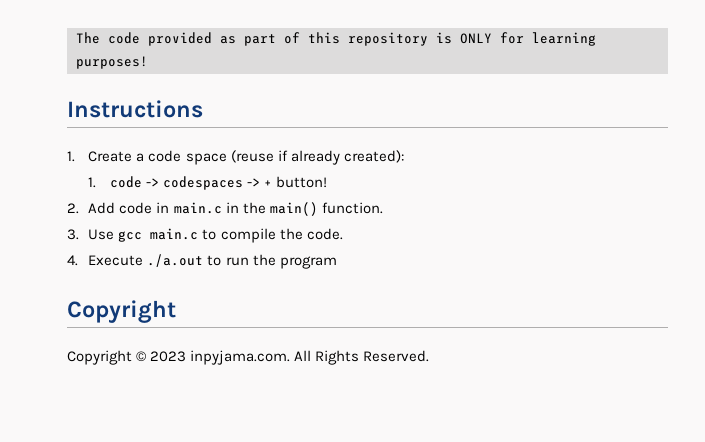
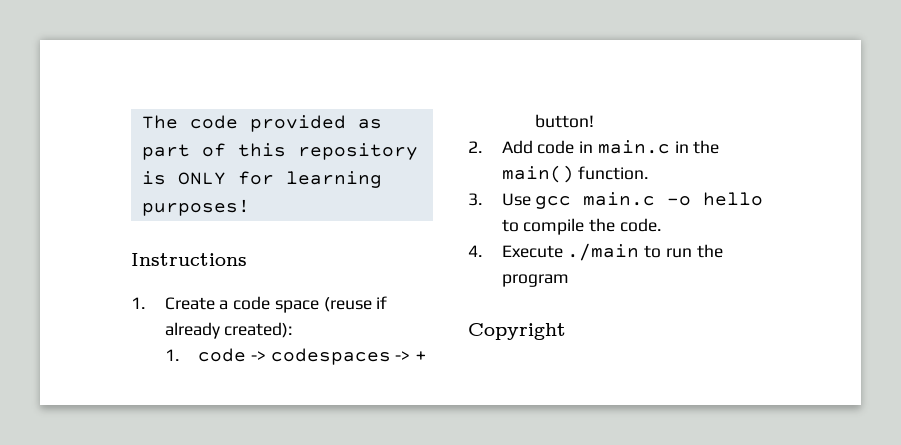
- 3. Use gcc main.c to compile the code.
+ 3. Use gcc main.c -o hello to compile the code.
- 4. Execute ./a.out to run the program
+ 4. Execute ./main to run the program
- Copyright © 2023 inpyjama.com. All Rights Reserved.

